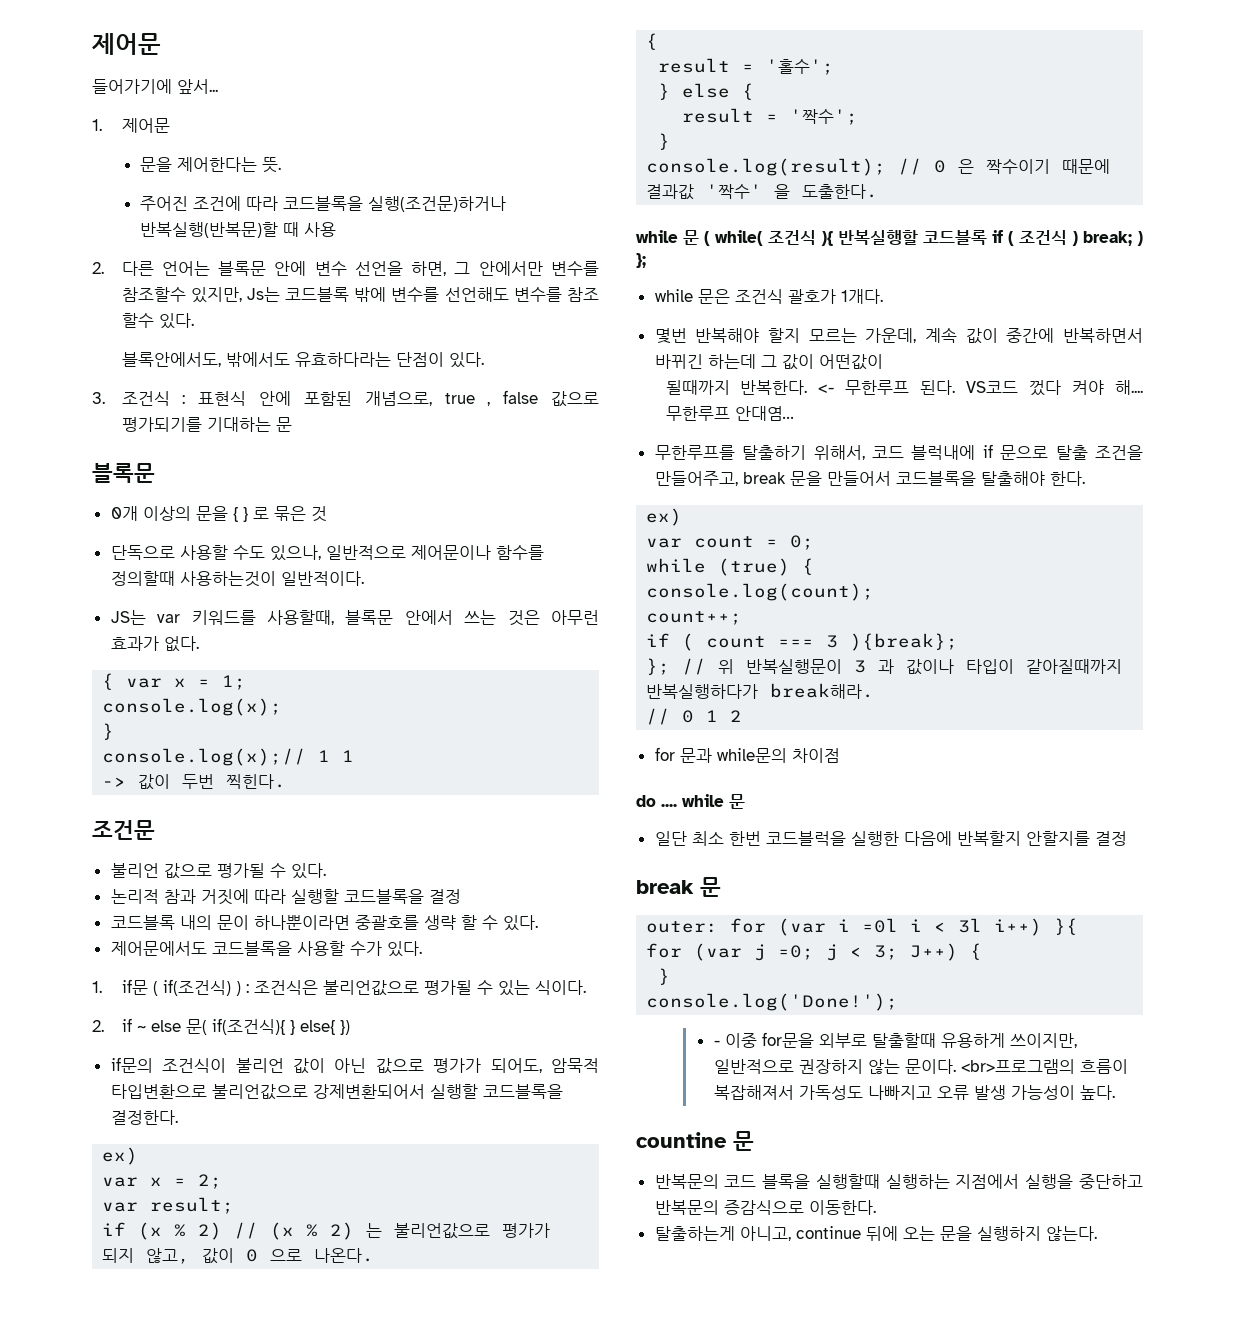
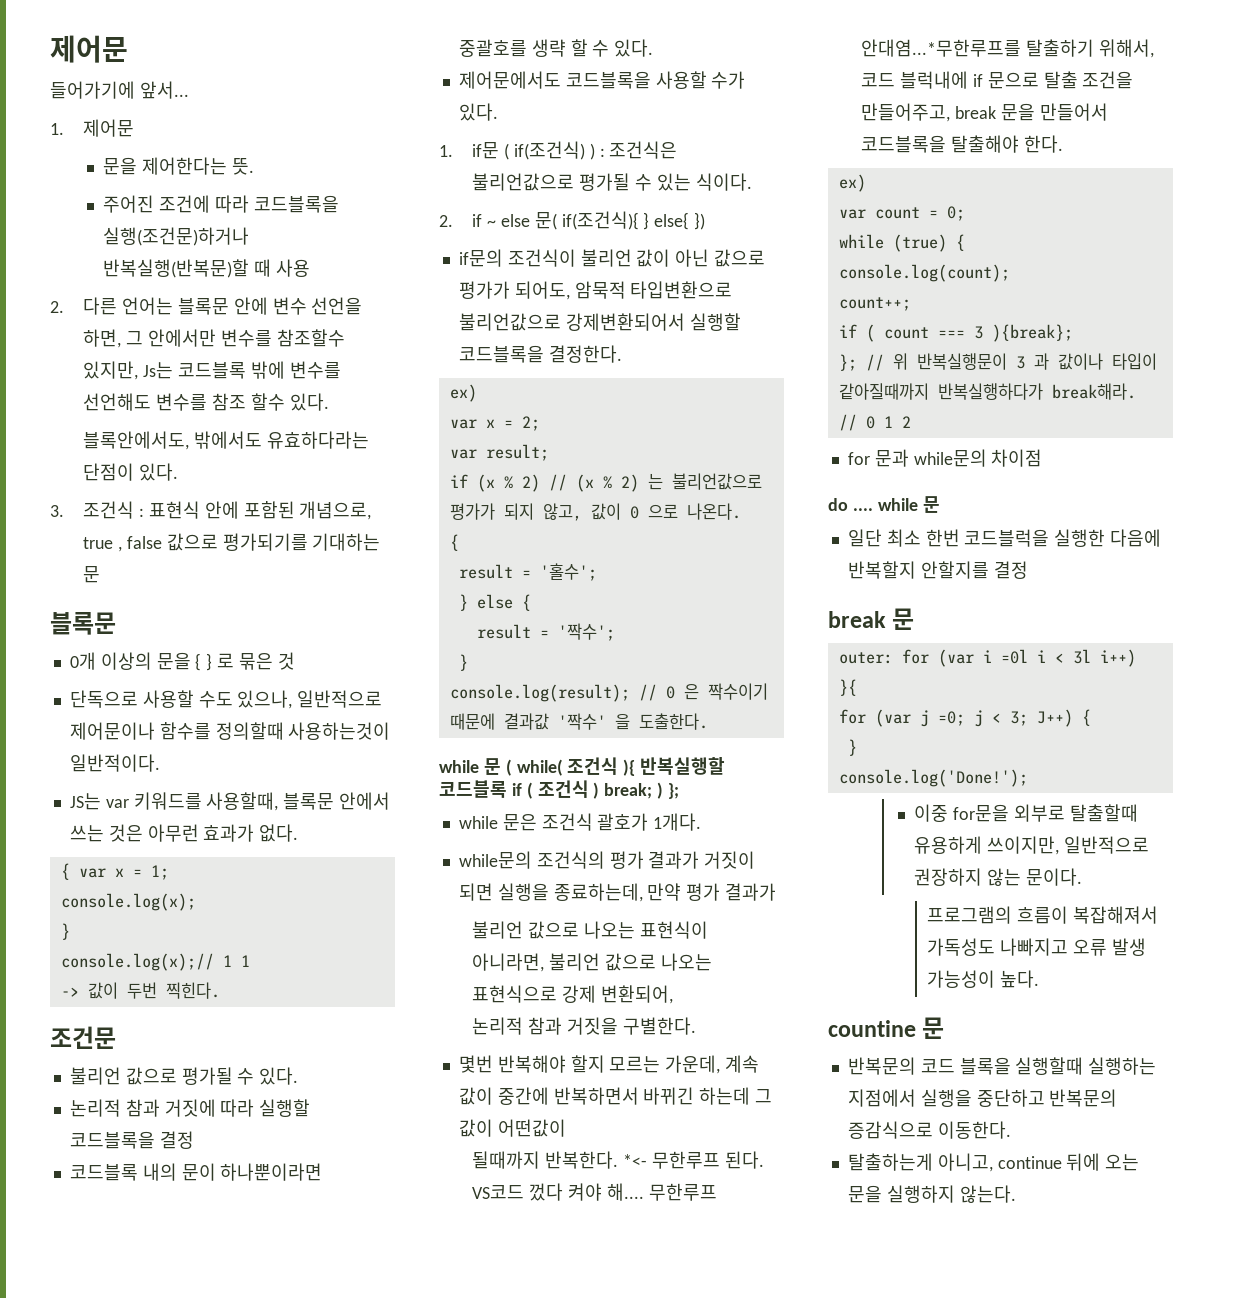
+ while문의 조건식의 평가 결과가 거짓이 되면 실행을 종료하는데, 만약 평가 결과가
+ 불리언 값으로 나오는 표현식이 아니라면, 불리언 값으로 나오는 표현식으로 강제 변환되어,
+ 논리적 참과 거짓을 구별한다.
- <- 무한루프 된다.
+ *<- 무한루프 된다.
- 무한루프 안대염...
- 무한루프를 탈출하기 위해서, 코드 블럭내에 if 문으로 탈출 조건을 만들어주고, break 문을 만들어서 코드블록을 탈출해야 한다.
+ 무한루프 안대염...*무한루프를 탈출하기 위해서, 코드 블럭내에 if 문으로 탈출 조건을 만들어주고, break 문을 만들어서 코드블록을 탈출해야 한다.
- - 이중 for문을 외부로 탈출할때 유용하게 쓰이지만, 일반적으로 권장하지 않는 문이다. <br>프로그램의 흐름이 복잡해져서 가독성도 나빠지고 오류 발생 가능성이 높다.
+ 이중 for문을 외부로 탈출할때 유용하게 쓰이지만, 일반적으로 권장하지 않는 문이다.
+ 프로그램의 흐름이 복잡해져서 가독성도 나빠지고 오류 발생 가능성이 높다.

